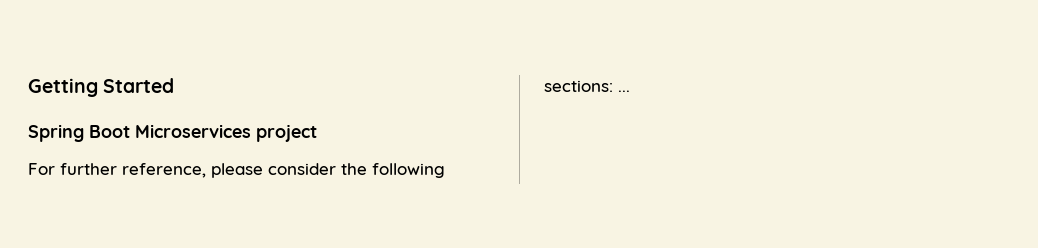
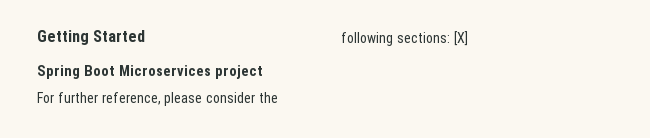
- For further reference, please consider the following sections: ...
+ For further reference, please consider the following sections: [X]

